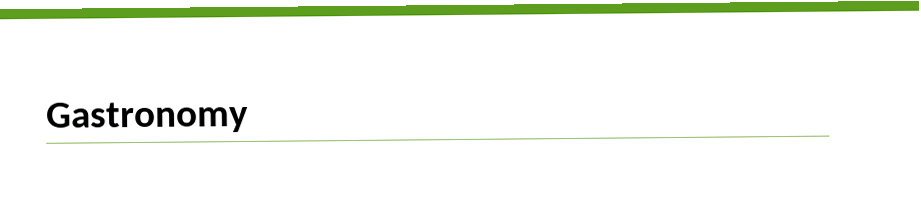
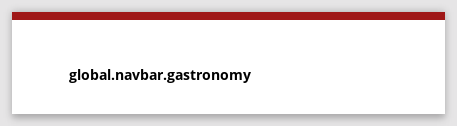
- Gastronomy
+ global.navbar.gastronomy

